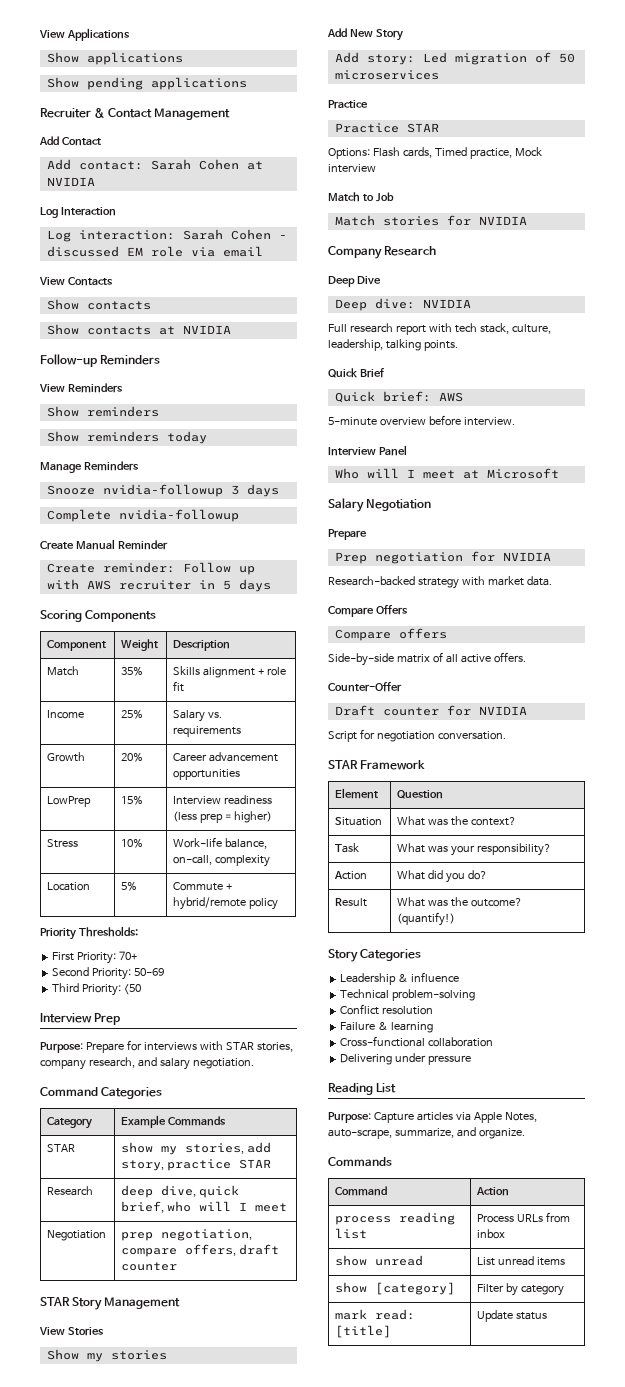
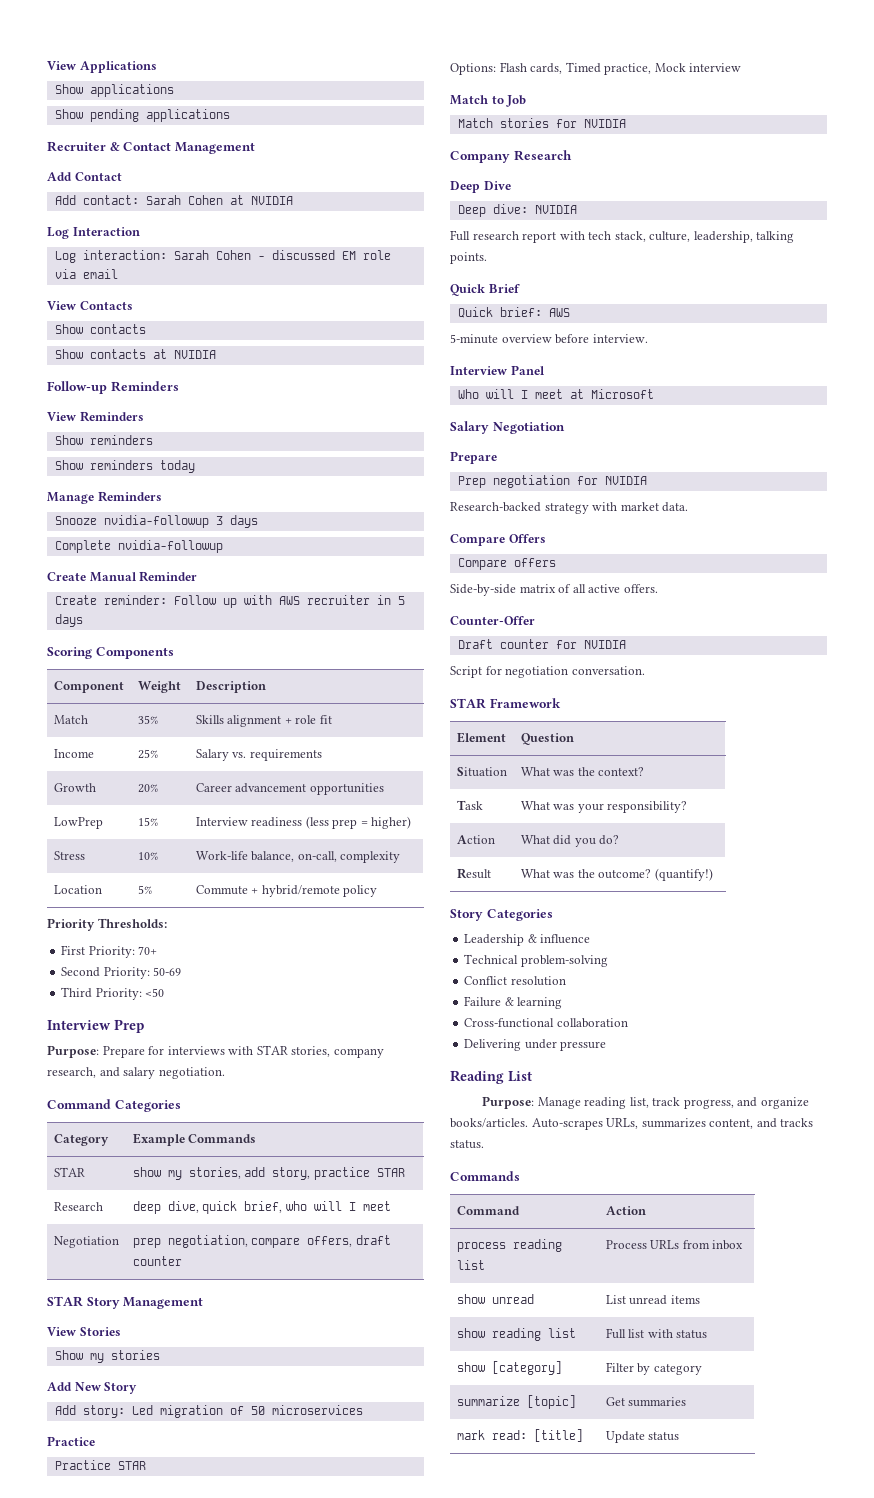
- Purpose: Capture articles via Apple Notes, auto-scrape, summarize, and organize.
+ Purpose: Manage reading list, track progress, and organize books/articles. Auto-scrapes URLs, summarizes content, and tracks status.
+ show reading list | Full list with status
+ summarize [topic] | Get summaries

